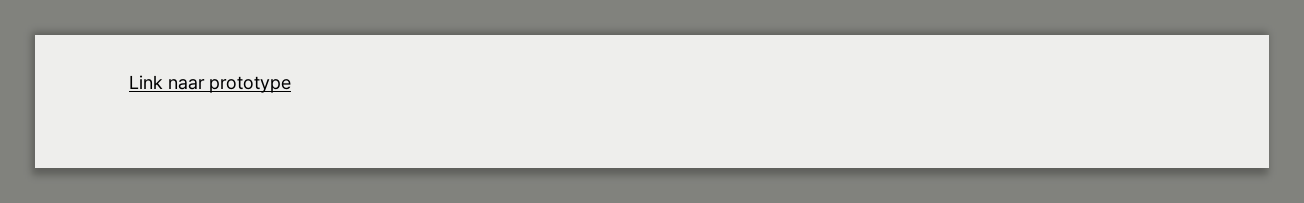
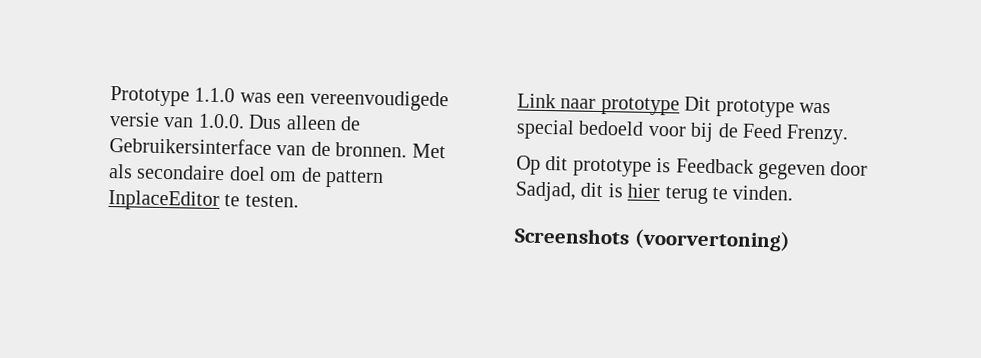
- Link naar prototype
+ Prototype 1.1.0 was een vereenvoudigede versie van 1.0.0. Dus alleen de Gebruikersinterface van de bronnen. Met als secondaire doel om de pattern InplaceEditor te testen.
+ Link naar prototype Dit prototype was special bedoeld voor bij de Feed Frenzy.
+ Op dit prototype is Feedback gegeven door Sadjad, dit is hier terug te vinden.
+ Screenshots (voorvertoning)

